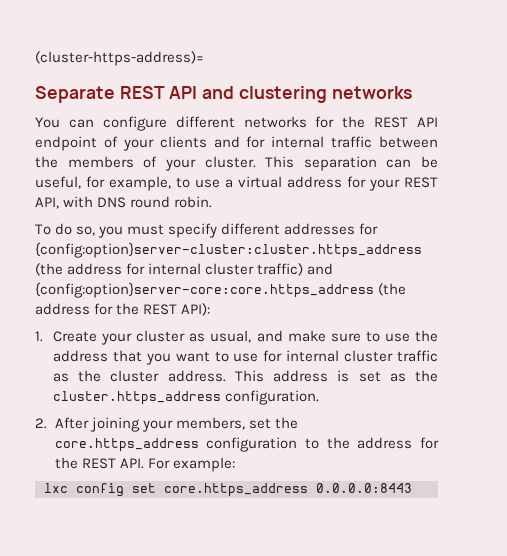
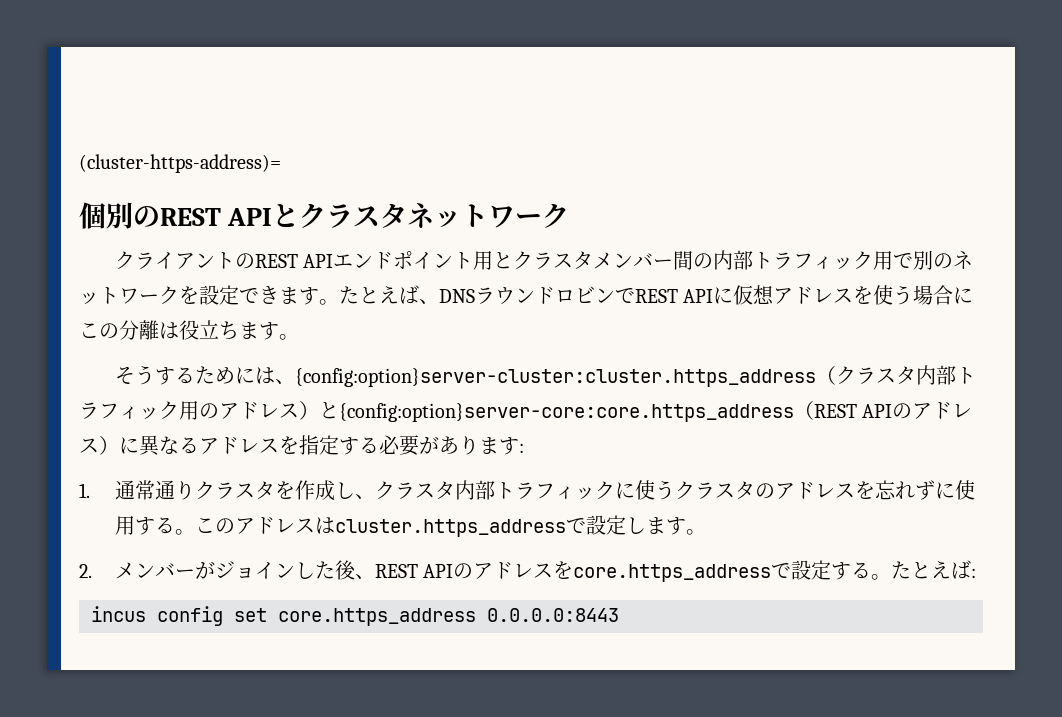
- Separate REST API and clustering networks
- You can configure different networks for the REST API endpoint of your clients and for internal traffic between the members of your cluster. This separation can be useful, for example, to use a virtual address for your REST API, with DNS round robin.
- To do so, you must specify different addresses for {config:option}server-cluster:cluster.https_address (the address for internal cluster traffic) and {config:option}server-core:core.https_address (the address for the REST API):
- 1. Create your cluster as usual, and make sure to use the address that you want to use for internal cluster traffic as the cluster address. This address is set as the cluster.https_address configuration.
- 2. After joining your members, set the core.https_address configuration to the address for the REST API. For example:
- lxc config set core.https_address 0.0.0.0:8443
+ 個別のREST APIとクラスタネットワーク
+ クライアントのREST APIエンドポイント用とクラスタメンバー間の内部トラフィック用で別のネットワークを設定できます。たとえば、DNSラウンドロビンでREST APIに仮想アドレスを使う場合にこの分離は役立ちます。
+ そうするためには、{config:option}server-cluster:cluster.https_address（クラスタ内部トラフィック用のアドレス）と{config:option}server-core:core.https_address（REST APIのアドレス）に異なるアドレスを指定する必要があります:
+ 1.通常通りクラスタを作成し、クラスタ内部トラフィックに使うクラスタのアドレスを忘れずに使用する。このアドレスはcluster.https_addressで設定します。
+ 2.メンバーがジョインした後、REST APIのアドレスをcore.https_addressで設定する。たとえば:
+ incus config set core.https_address 0.0.0.0:8443

